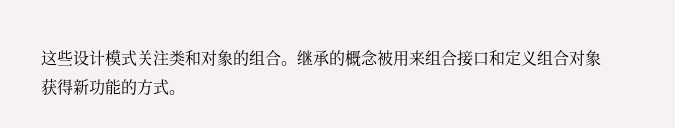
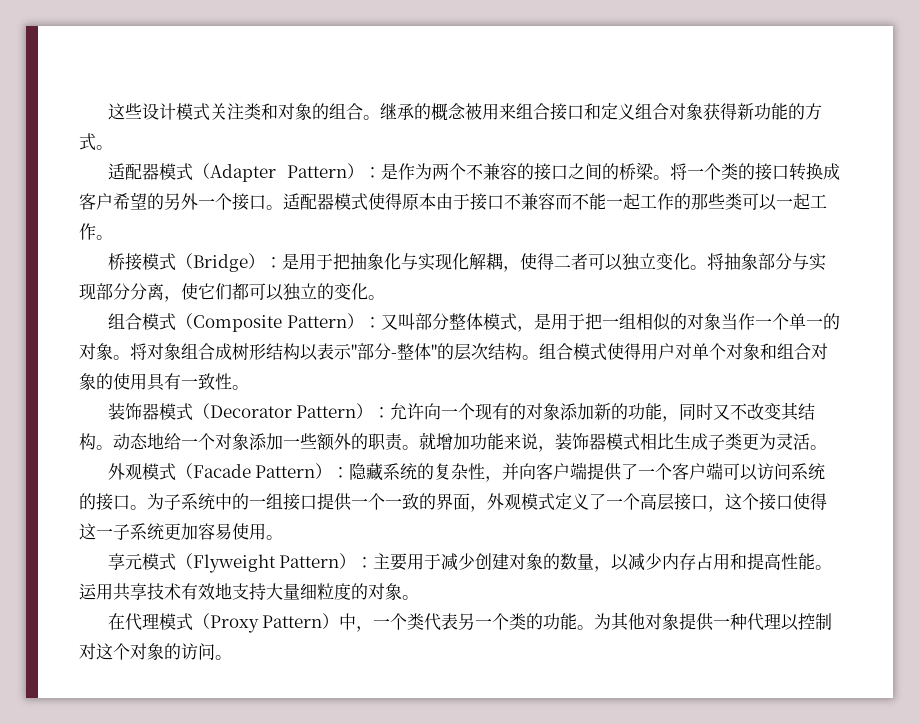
+ 适配器模式（Adapter Pattern）：是作为两个不兼容的接口之间的桥梁。将一个类的接口转换成客户希望的另外一个接口。适配器模式使得原本由于接口不兼容而不能一起工作的那些类可以一起工作。
+ 桥接模式（Bridge）：是用于把抽象化与实现化解耦，使得二者可以独立变化。将抽象部分与实现部分分离，使它们都可以独立的变化。
+ 组合模式（Composite Pattern）：又叫部分整体模式，是用于把一组相似的对象当作一个单一的对象。将对象组合成树形结构以表示"部分-整体"的层次结构。组合模式使得用户对单个对象和组合对象的使用具有一致性。
+ 装饰器模式（Decorator Pattern）：允许向一个现有的对象添加新的功能，同时又不改变其结构。动态地给一个对象添加一些额外的职责。就增加功能来说，装饰器模式相比生成子类更为灵活。
+ 外观模式（Facade Pattern）：隐藏系统的复杂性，并向客户端提供了一个客户端可以访问系统的接口。为子系统中的一组接口提供一个一致的界面，外观模式定义了一个高层接口，这个接口使得这一子系统更加容易使用。
+ 享元模式（Flyweight Pattern）：主要用于减少创建对象的数量，以减少内存占用和提高性能。运用共享技术有效地支持大量细粒度的对象。
+ 在代理模式（Proxy Pattern）中，一个类代表另一个类的功能。为其他对象提供一种代理以控制对这个对象的访问。

